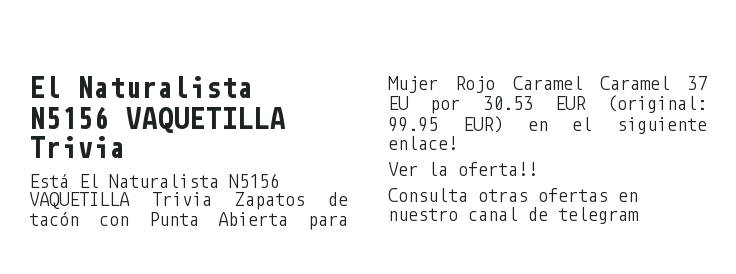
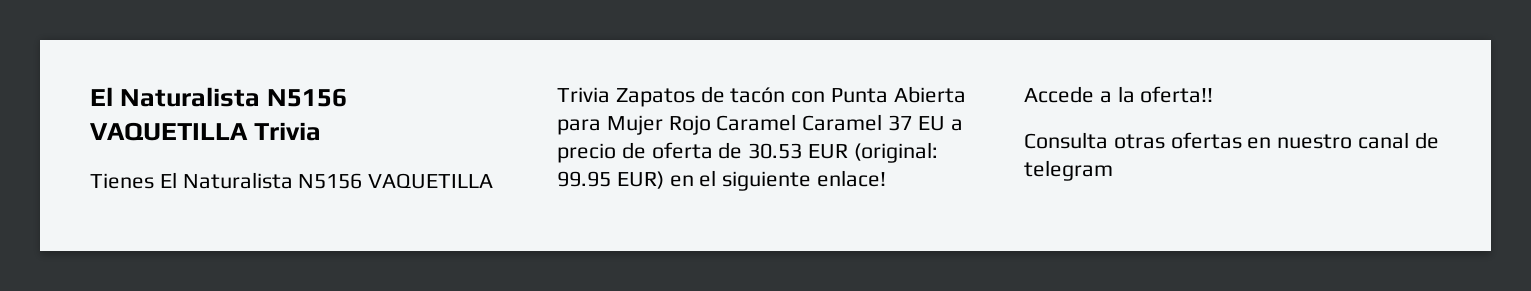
- Está El Naturalista N5156 VAQUETILLA Trivia Zapatos de tacón con Punta Abierta para Mujer Rojo Caramel Caramel 37 EU por 30.53 EUR (original: 99.95 EUR) en el siguiente enlace!
+ Tienes El Naturalista N5156 VAQUETILLA Trivia Zapatos de tacón con Punta Abierta para Mujer Rojo Caramel Caramel 37 EU a precio de oferta de 30.53 EUR (original: 99.95 EUR) en el siguiente enlace!
- Ver la oferta!!
+ Accede a la oferta!!

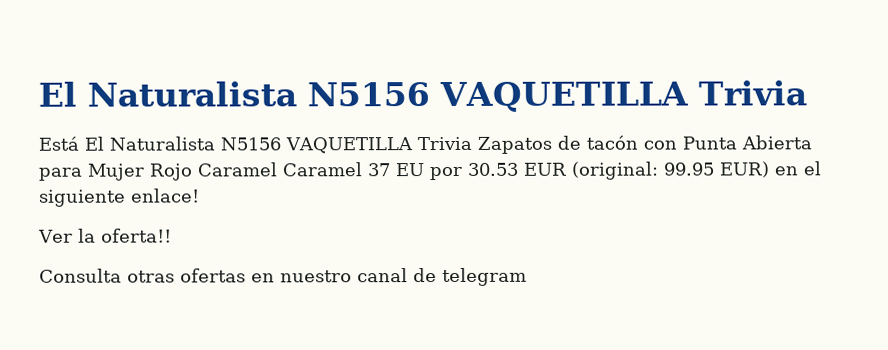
- Tienes El Naturalista N5156 VAQUETILLA Trivia Zapatos de tacón con Punta Abierta para Mujer Rojo Caramel Caramel 37 EU a precio de oferta de 30.53 EUR (original: 99.95 EUR) en el siguiente enlace!
+ Está El Naturalista N5156 VAQUETILLA Trivia Zapatos de tacón con Punta Abierta para Mujer Rojo Caramel Caramel 37 EU por 30.53 EUR (original: 99.95 EUR) en el siguiente enlace!
- Accede a la oferta!!
+ Ver la oferta!!

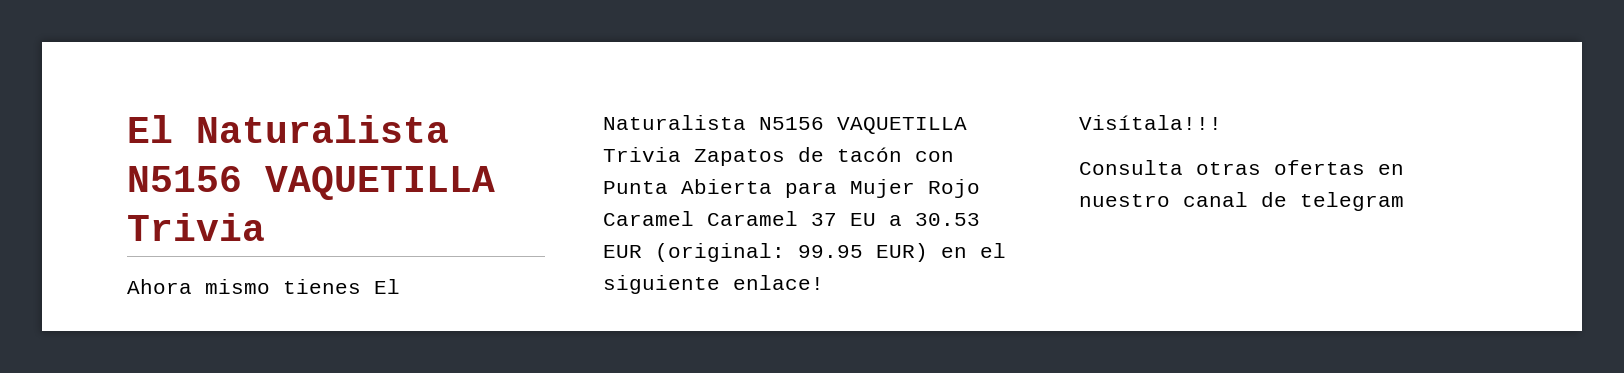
- Está El Naturalista N5156 VAQUETILLA Trivia Zapatos de tacón con Punta Abierta para Mujer Rojo Caramel Caramel 37 EU por 30.53 EUR (original: 99.95 EUR) en el siguiente enlace!
+ Ahora mismo tienes El Naturalista N5156 VAQUETILLA Trivia Zapatos de tacón con Punta Abierta para Mujer Rojo Caramel Caramel 37 EU a 30.53 EUR (original: 99.95 EUR) en el siguiente enlace!
- Ver la oferta!!
+ Visítala!!!

